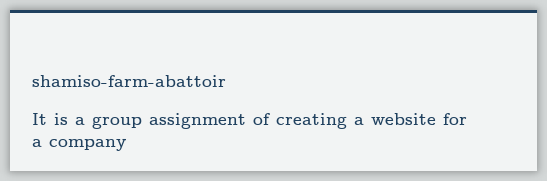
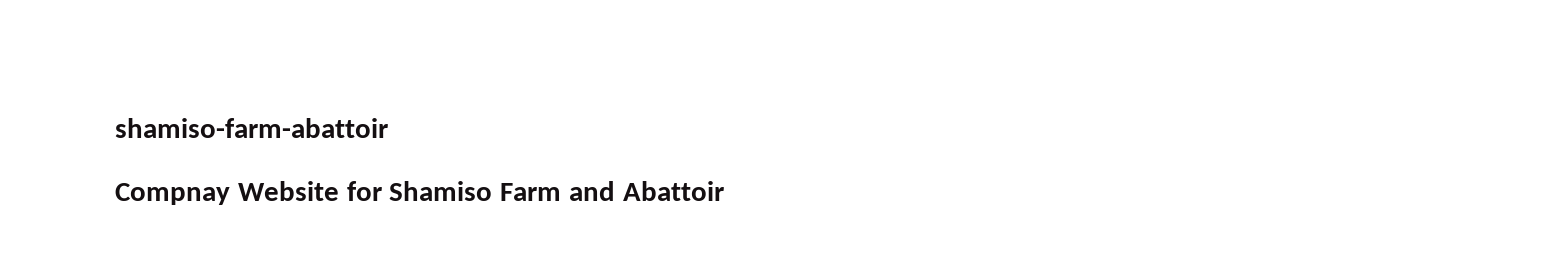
- It is a group assignment of creating a website for a company
+ Compnay Website for Shamiso Farm and Abattoir

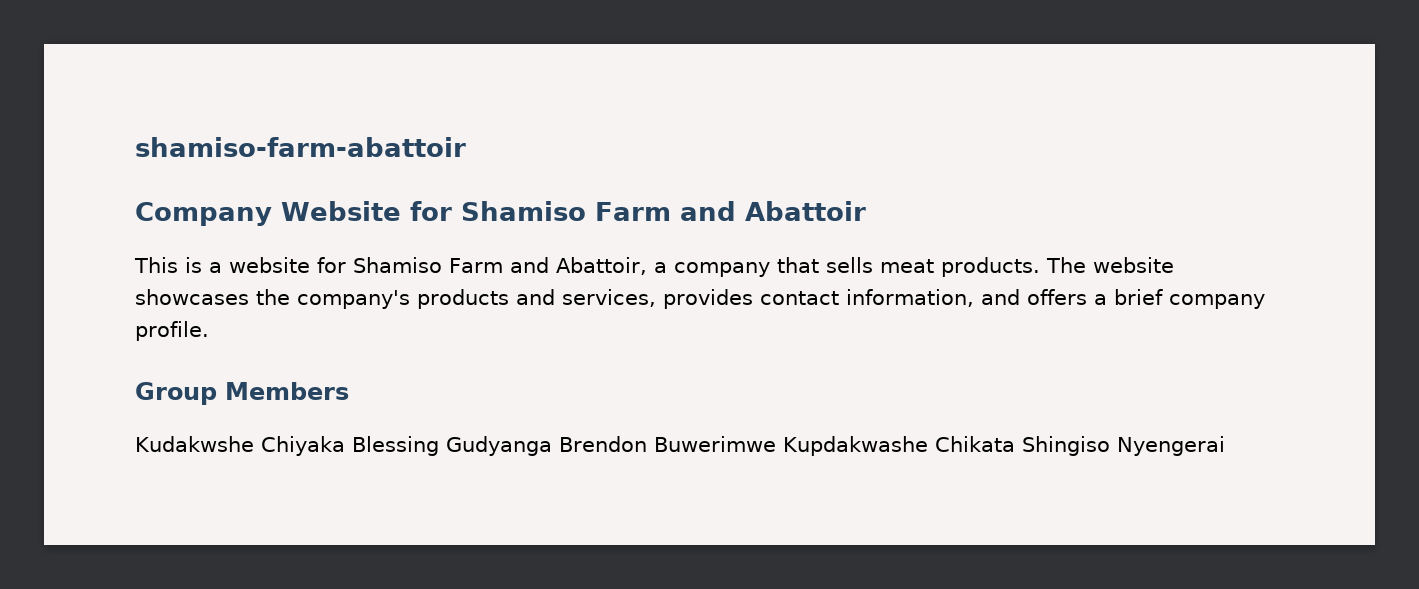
- Compnay Website for Shamiso Farm and Abattoir
+ Company Website for Shamiso Farm and Abattoir
+ This is a website for Shamiso Farm and Abattoir, a company that sells meat products. The website showcases the company's products and services, provides contact information, and offers a brief company profile.
+ Group Members
+ Kudakwshe Chiyaka Blessing Gudyanga Brendon Buwerimwe Kupdakwashe Chikata Shingiso Nyengerai

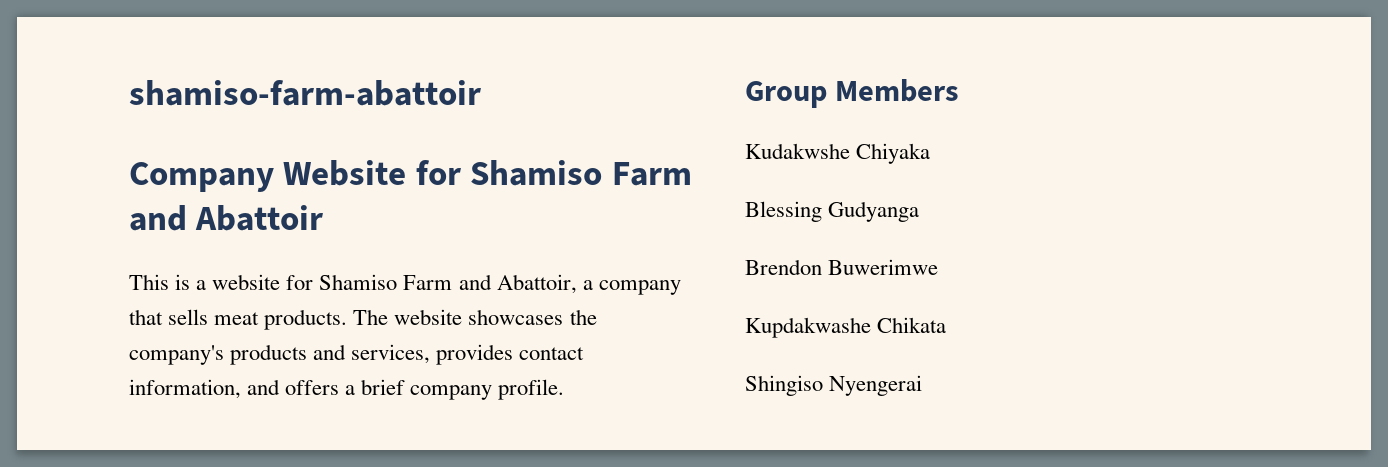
- Kudakwshe Chiyaka Blessing Gudyanga Brendon Buwerimwe Kupdakwashe Chikata Shingiso Nyengerai
+ Kudakwshe Chiyaka
+ Blessing Gudyanga
+ Brendon Buwerimwe
+ Kupdakwashe Chikata
+ Shingiso Nyengerai

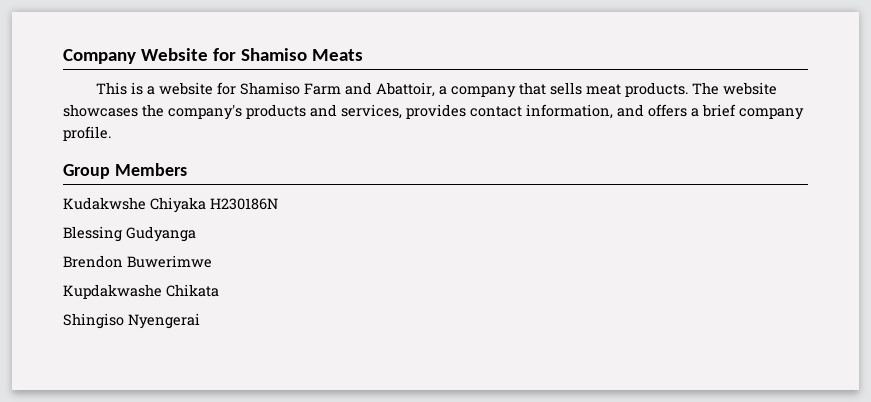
- shamiso-farm-abattoir
- Company Website for Shamiso Farm and Abattoir
+ Company Website for Shamiso Meats
- Kudakwshe Chiyaka
+ Kudakwshe Chiyaka H230186N

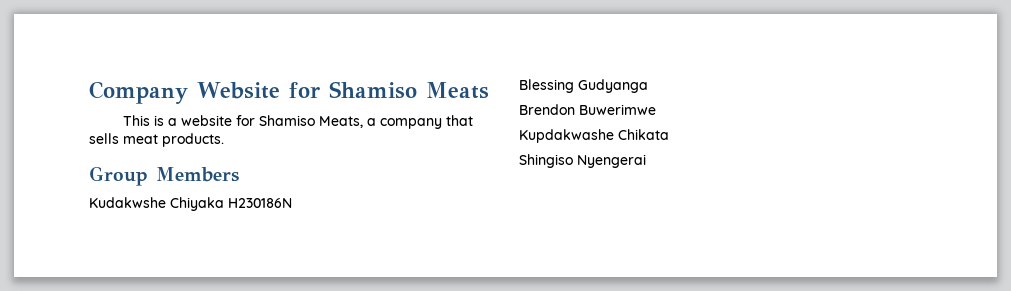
- This is a website for Shamiso Farm and Abattoir, a company that sells meat products. The website showcases the company's products and services, provides contact information, and offers a brief company profile.
+ This is a website for Shamiso Meats, a company that sells meat products.

